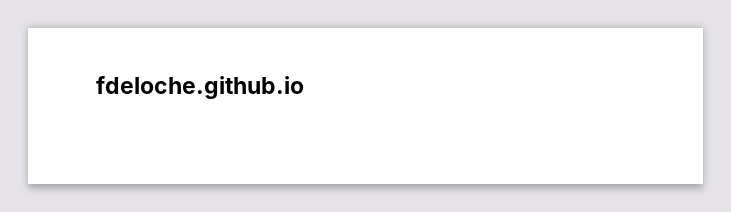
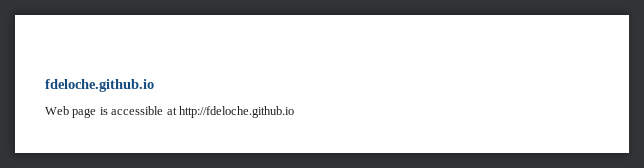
+ Web page is accessible at http://fdeloche.github.io

